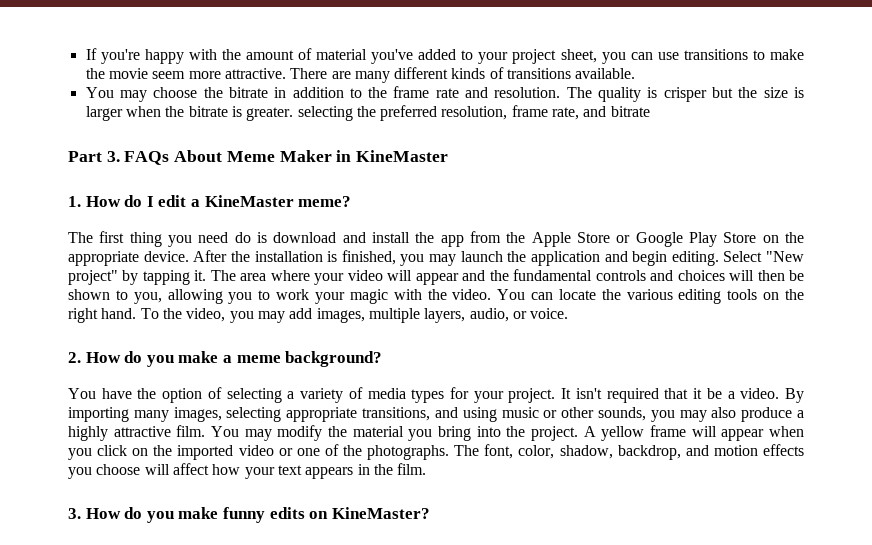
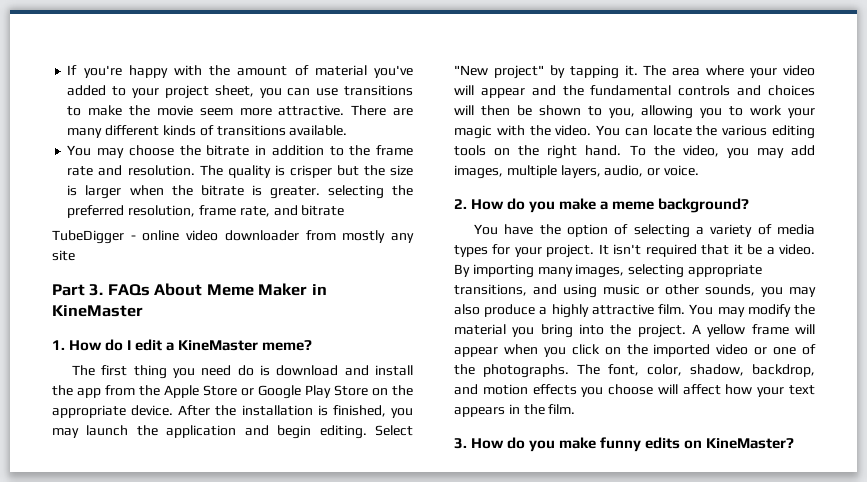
+ TubeDigger - online video downloader from mostly any site

